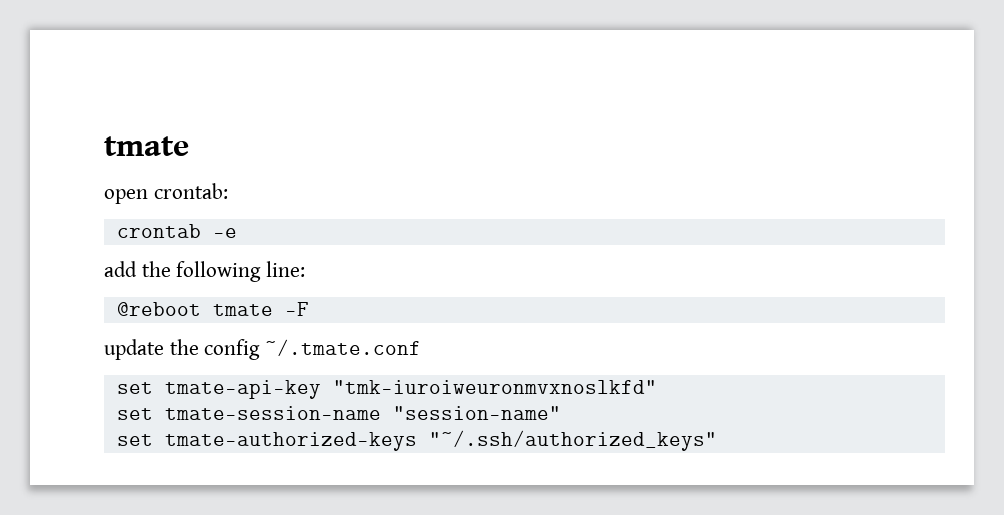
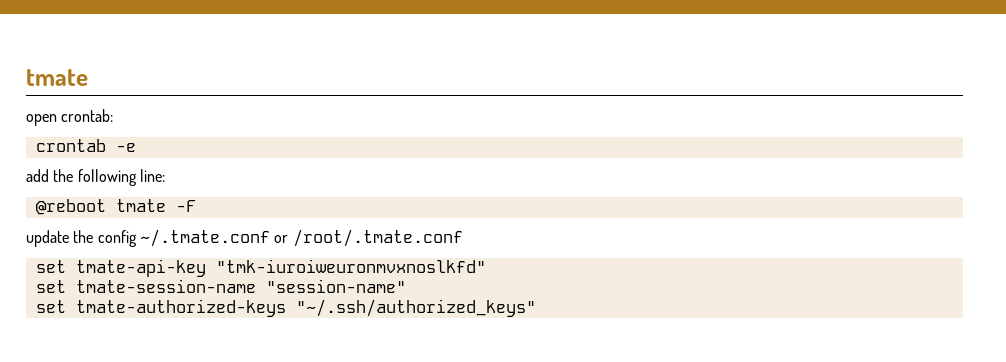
- update the config ~/.tmate.conf
+ update the config ~/.tmate.conf or /root/.tmate.conf

